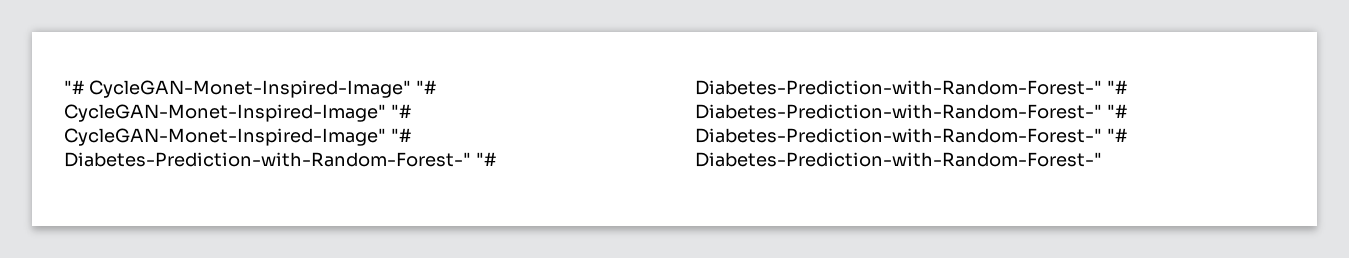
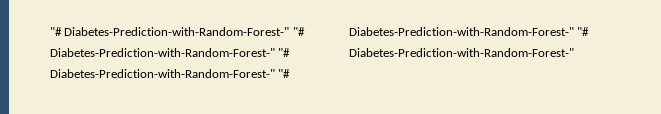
- "# CycleGAN-Monet-Inspired-Image" "# CycleGAN-Monet-Inspired-Image" "# CycleGAN-Monet-Inspired-Image" "# Diabetes-Prediction-with-Random-Forest-" "# Diabetes-Prediction-with-Random-Forest-" "# Diabetes-Prediction-with-Random-Forest-" "# Diabetes-Prediction-with-Random-Forest-" "# Diabetes-Prediction-with-Random-Forest-"
+ "# Diabetes-Prediction-with-Random-Forest-" "# Diabetes-Prediction-with-Random-Forest-" "# Diabetes-Prediction-with-Random-Forest-" "# Diabetes-Prediction-with-Random-Forest-" "# Diabetes-Prediction-with-Random-Forest-"

